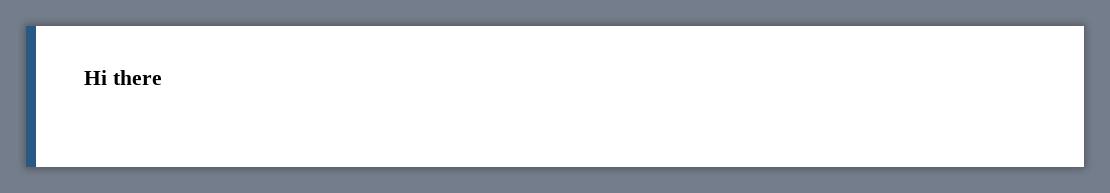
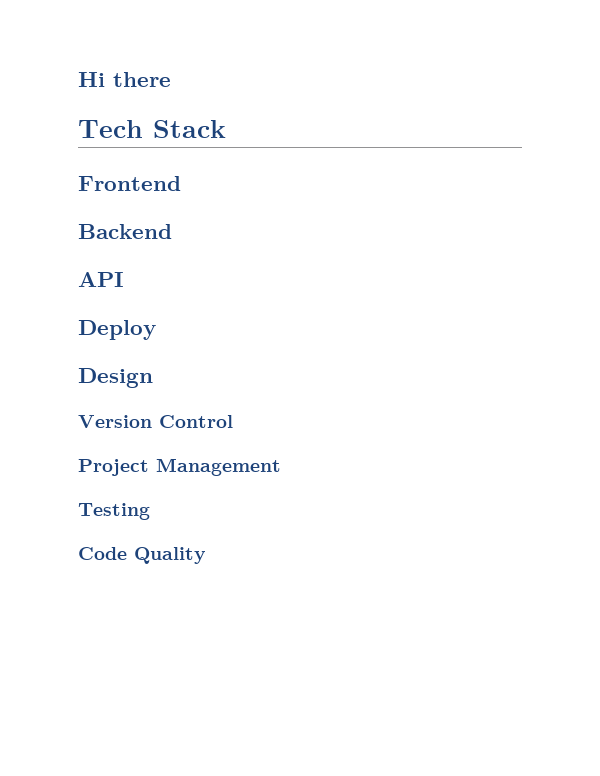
+ Tech Stack
+ Frontend
+ Backend
+ API
+ Deploy
+ Design
+ Version Control
+ Project Management
+ Testing
+ Code Quality

